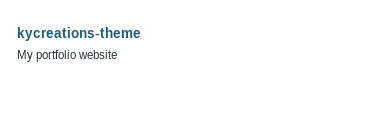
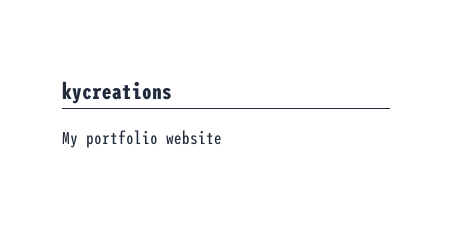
- kycreations-theme
+ kycreations

